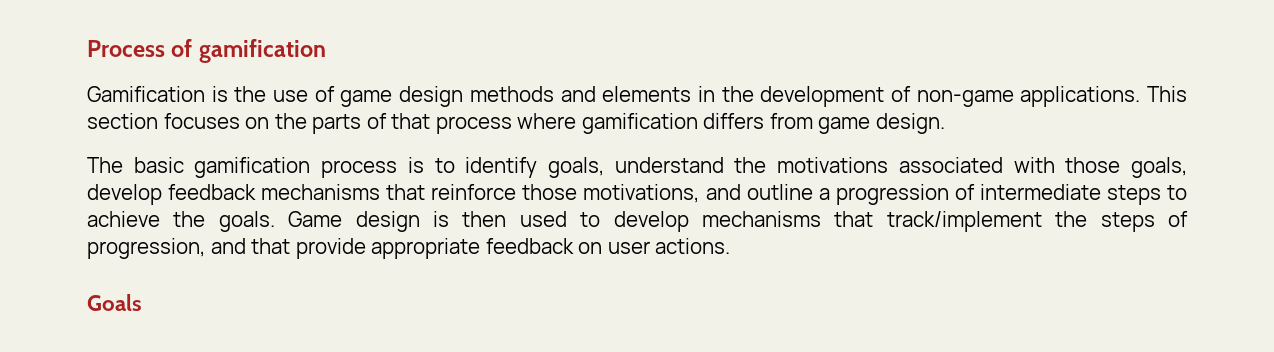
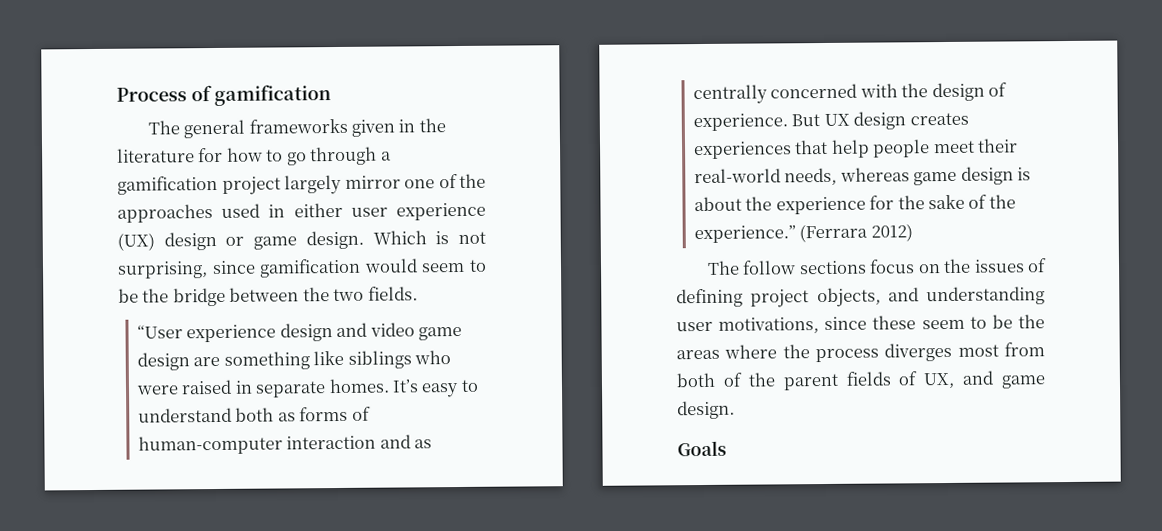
- Gamification is the use of game design methods and elements in the development of non-game applications. This section focuses on the parts of that process where gamification differs from game design.
- The basic gamification process is to identify goals, understand the motivations associated with those goals, develop feedback mechanisms that reinforce those motivations, and outline a progression of intermediate steps to achieve the goals. Game design is then used to develop mechanisms that track/implement the steps of progression, and that provide appropriate feedback on user actions.
+ The general frameworks given in the literature for how to go through a gamification project largely mirror one of the approaches used in either user experience (UX) design or game design. Which is not surprising, since gamification would seem to be the bridge between the two fields.
+ “User experience design and video game design are something like siblings who were raised in separate homes. It’s easy to understand both as forms of human-computer interaction and as centrally concerned with the design of experience. But UX design creates experiences that help people meet their real-world needs, whereas game design is about the experience for the sake of the experience.” (Ferrara 2012)
+ The follow sections focus on the issues of defining project objects, and understanding user motivations, since these seem to be the areas where the process diverges most from both of the parent fields of UX, and game design.

